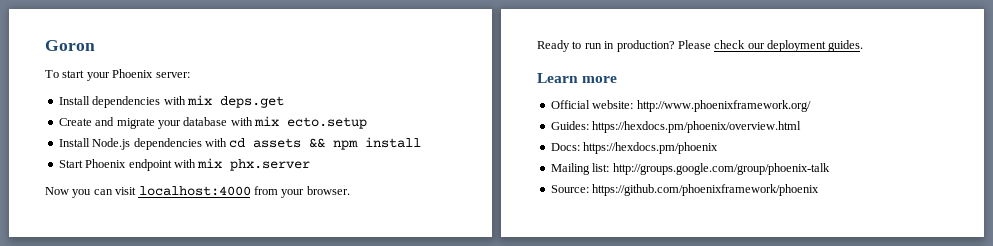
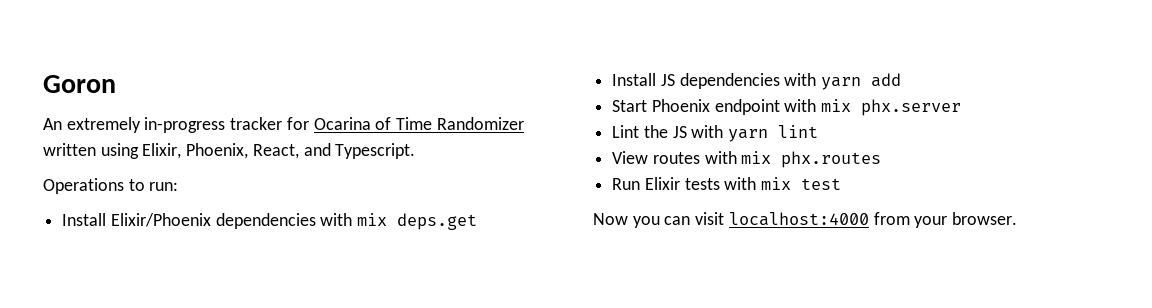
- To start your Phoenix server:
- Install dependencies with mix deps.get
+ An extremely in-progress tracker for Ocarina of Time Randomizer written using Elixir, Phoenix, React, and Typescript.
+ Operations to run:
+ Install Elixir/Phoenix dependencies with mix deps.get
- Create and migrate your database with mix ecto.setup
- Install Node.js dependencies with cd assets && npm install
+ Install JS dependencies with yarn add
+ Lint the JS with yarn lint
+ View routes with mix phx.routes
+ Run Elixir tests with mix test
- Ready to run in production? Please check our deployment guides.
- Learn more
- Official website: http://www.phoenixframework.org/
- Guides: https://hexdocs.pm/phoenix/overview.html
- Docs: https://hexdocs.pm/phoenix
- Mailing list: http://groups.google.com/group/phoenix-talk
- Source: https://github.com/phoenixframework/phoenix

